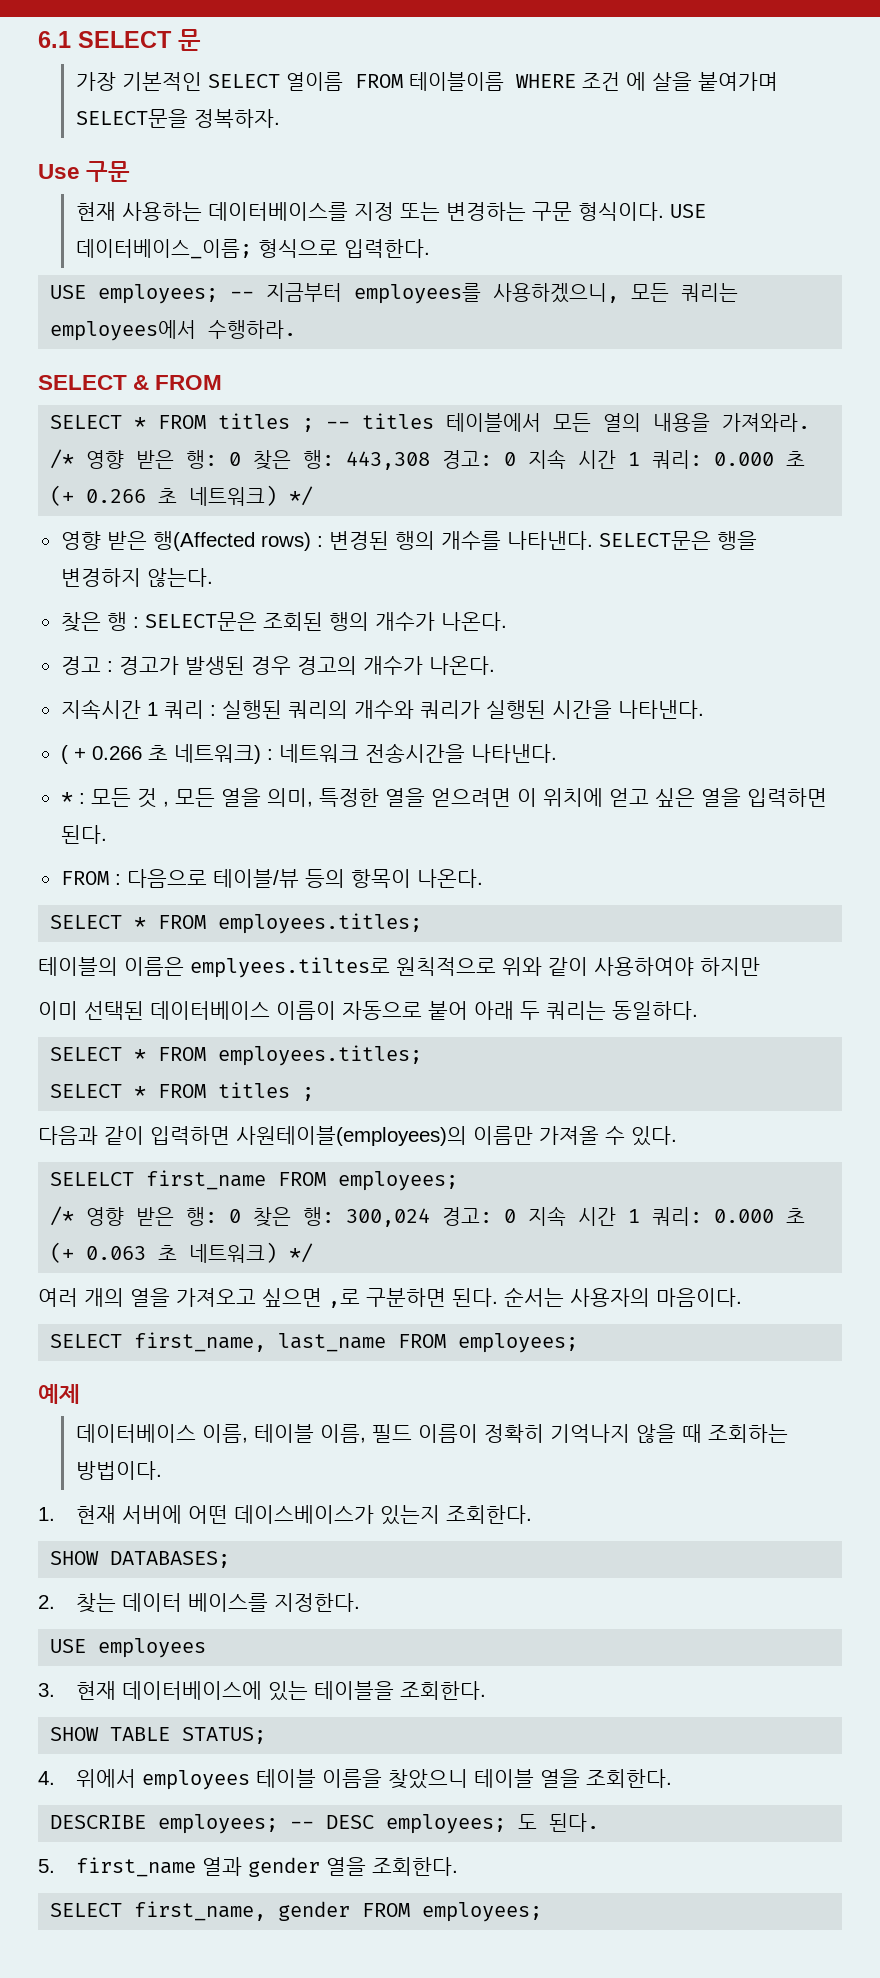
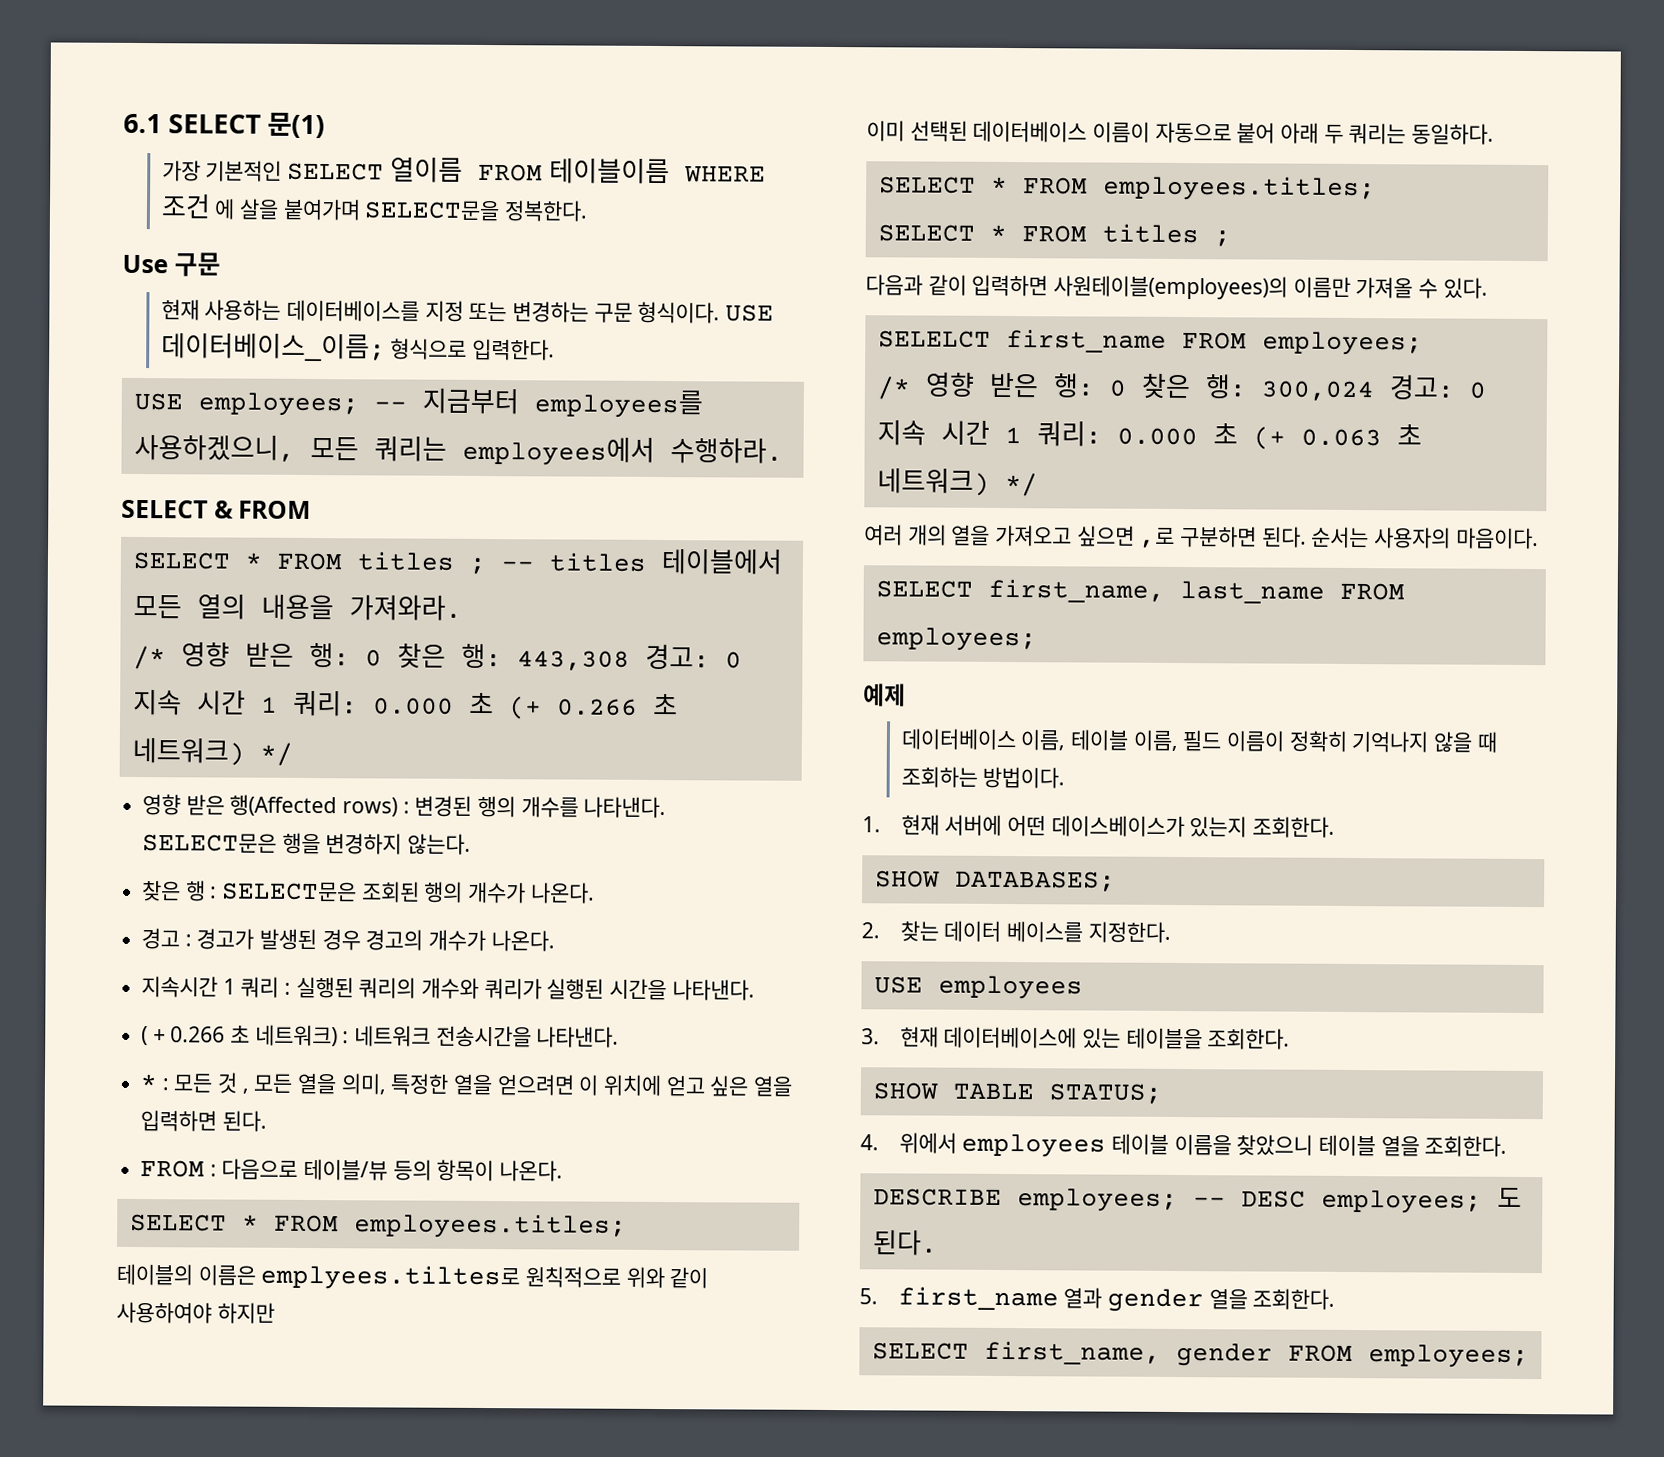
- 6.1 SELECT 문
+ 6.1 SELECT 문(1)
- 가장 기본적인 SELECT 열이름 FROM 테이블이름 WHERE 조건 에 살을 붙여가며 SELECT문을 정복하자.
+ 가장 기본적인 SELECT 열이름 FROM 테이블이름 WHERE 조건 에 살을 붙여가며 SELECT문을 정복한다.

